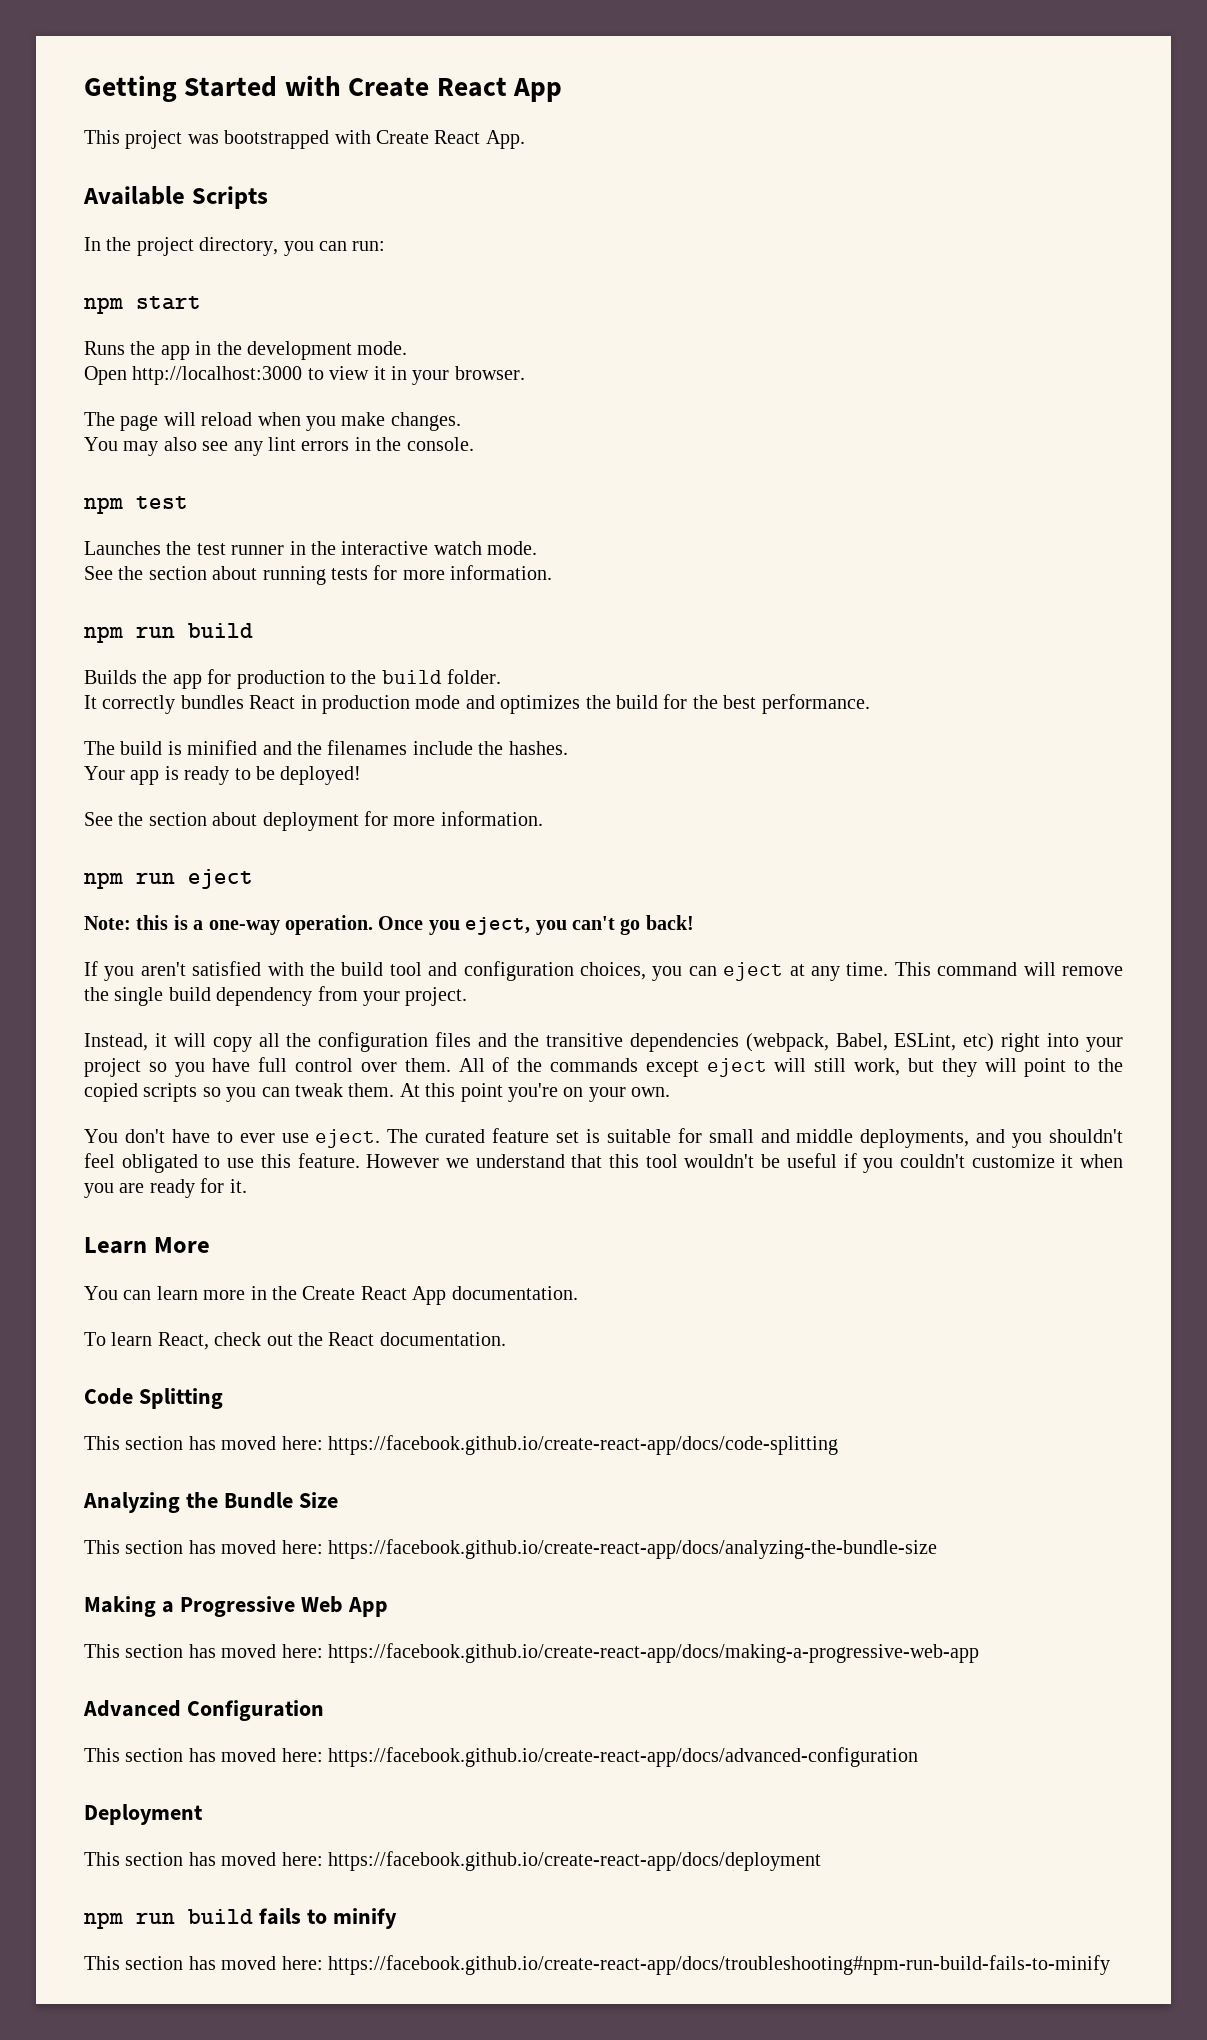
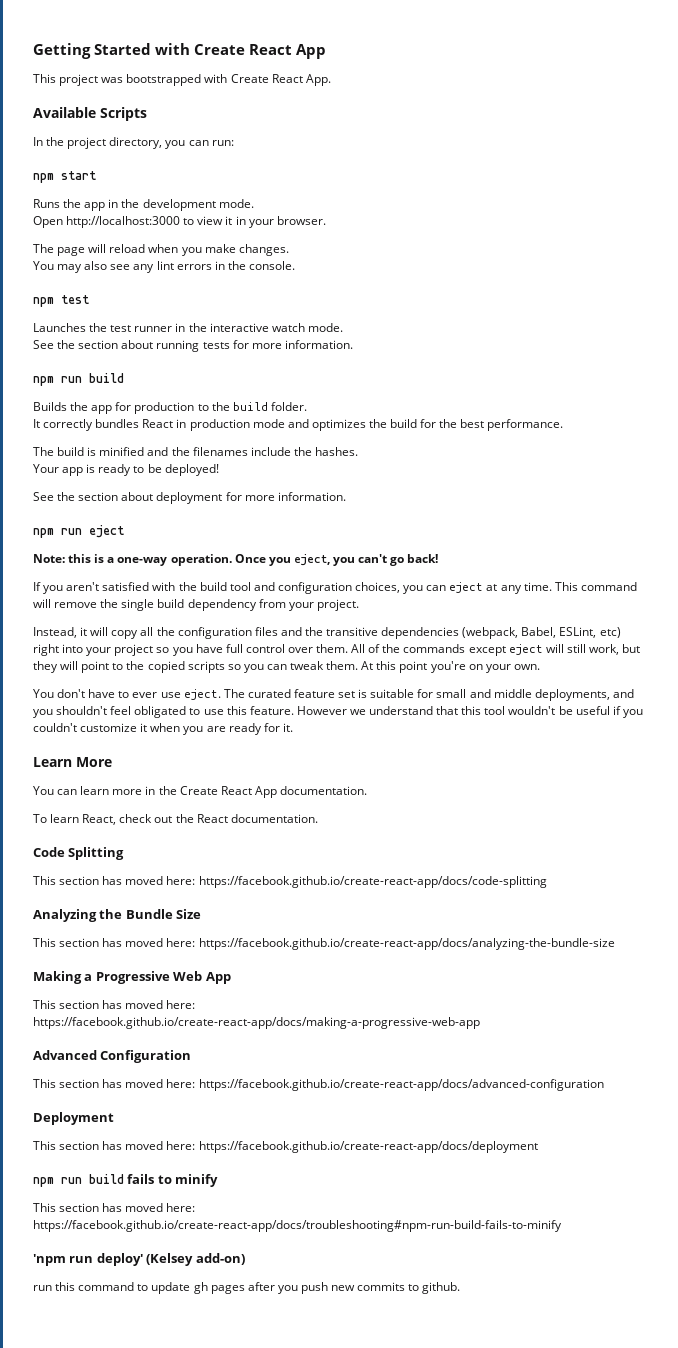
+ 'npm run deploy' (Kelsey add-on)
+ run this command to update gh pages after you push new commits to github.

